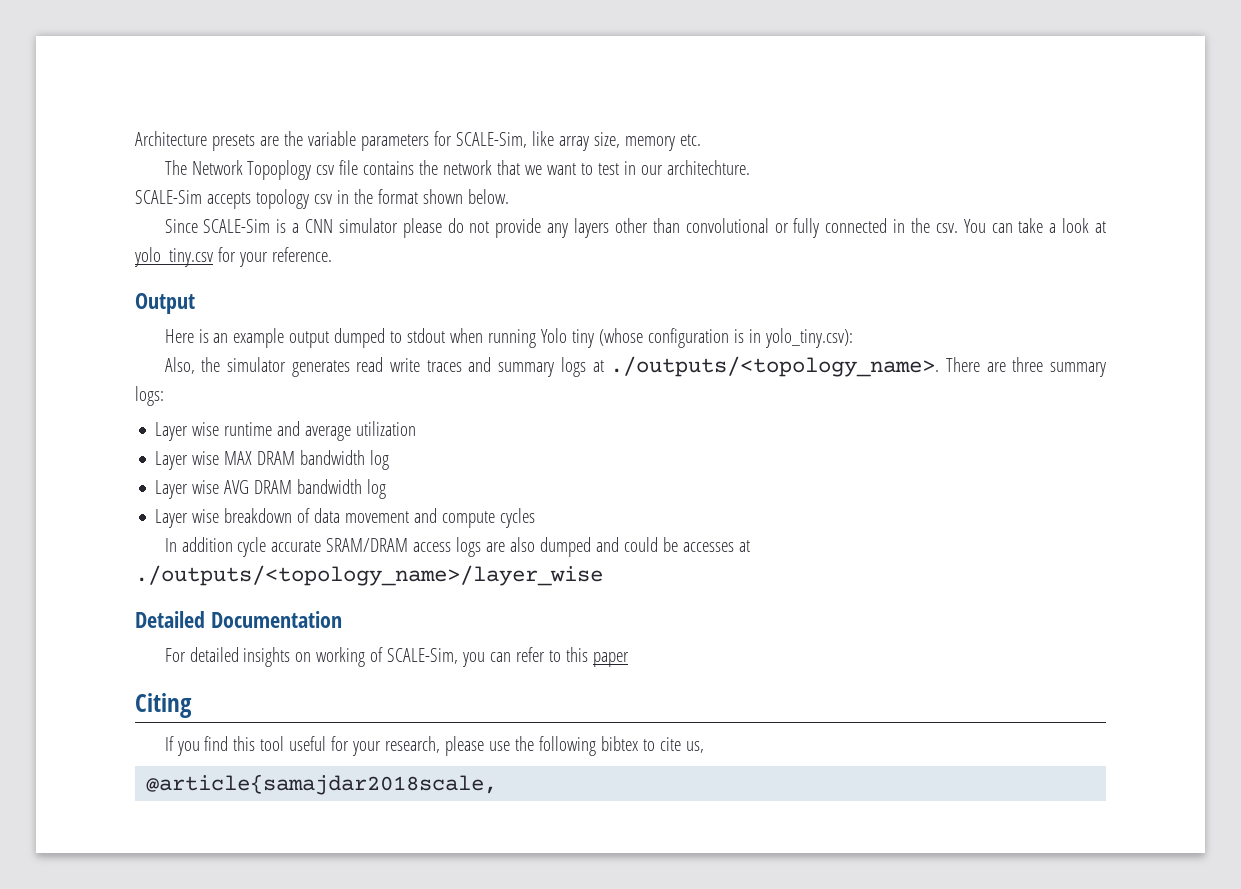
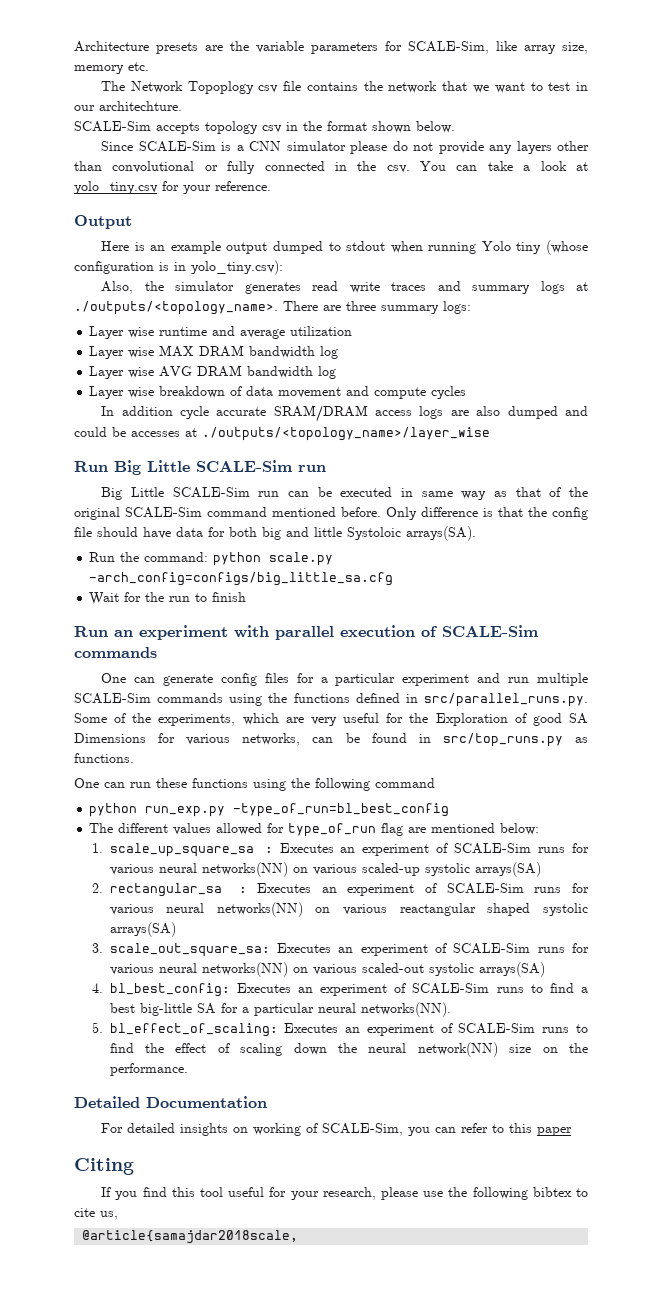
+ Run Big Little SCALE-Sim run
+ Big Little SCALE-Sim run can be executed in same way as that of the original SCALE-Sim command mentioned before. Only difference is that the config file should have data for both big and little Systoloic arrays(SA).
+ Run the command: python scale.py -arch_config=configs/big_little_sa.cfg
+ Wait for the run to finish
+ Run an experiment with parallel execution of SCALE-Sim commands
+ One can generate config files for a particular experiment and run multiple SCALE-Sim commands using the functions defined in src/parallel_runs.py. Some of the experiments, which are very useful for the Exploration of good SA Dimensions for various networks, can be found in src/top_runs.py as functions.
+ One can run these functions using the following command
+ python run_exp.py -type_of_run=bl_best_config
+ The different values allowed for type_of_run flag are mentioned below:
+ 1. scale_up_square_sa : Executes an experiment of SCALE-Sim runs for various neural networks(NN) on various scaled-up systolic arrays(SA)
+ 2. rectangular_sa : Executes an experiment of SCALE-Sim runs for various neural networks(NN) on various reactangular shaped systolic arrays(SA)
+ 3. scale_out_square_sa: Executes an experiment of SCALE-Sim runs for various neural networks(NN) on various scaled-out systolic arrays(SA)
+ 4. bl_best_config: Executes an experiment of SCALE-Sim runs to find a best big-little SA for a particular neural networks(NN).
+ 5. bl_effect_of_scaling: Executes an experiment of SCALE-Sim runs to find the effect of scaling down the neural network(NN) size on the performance.

